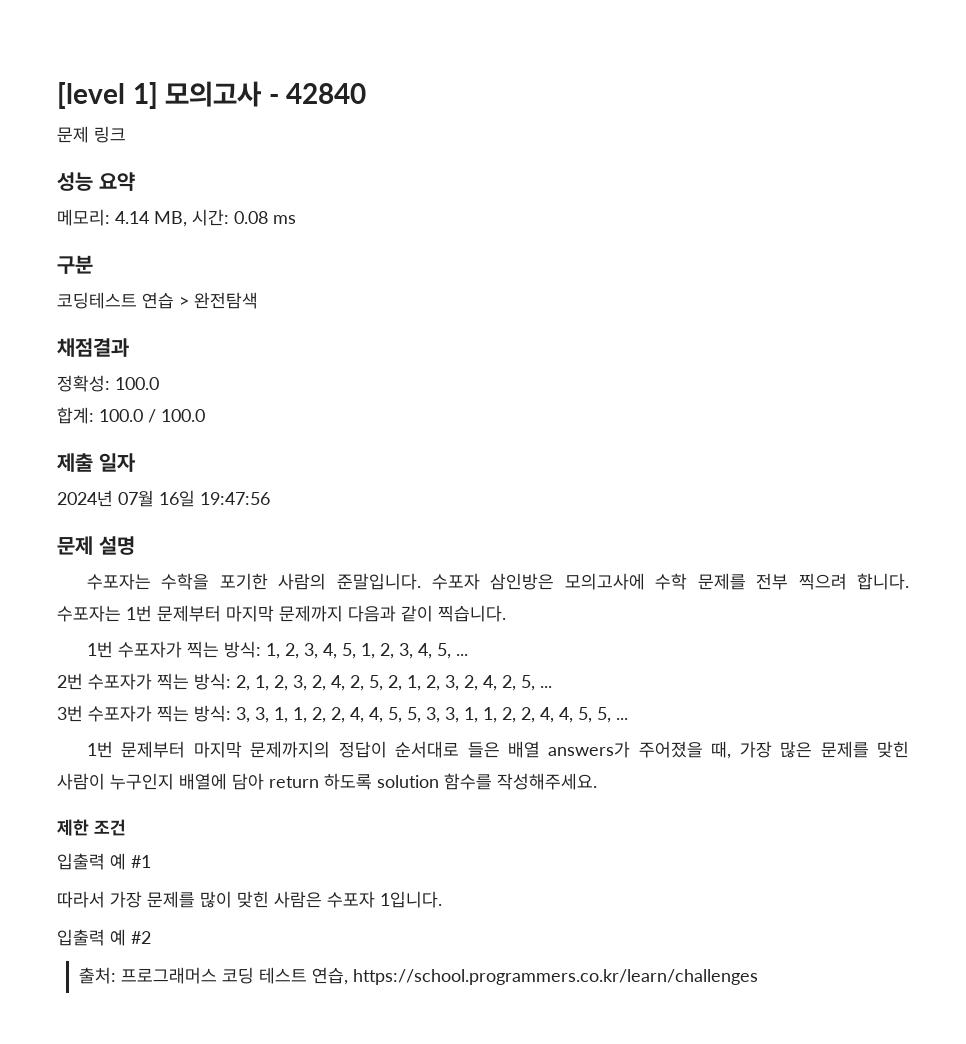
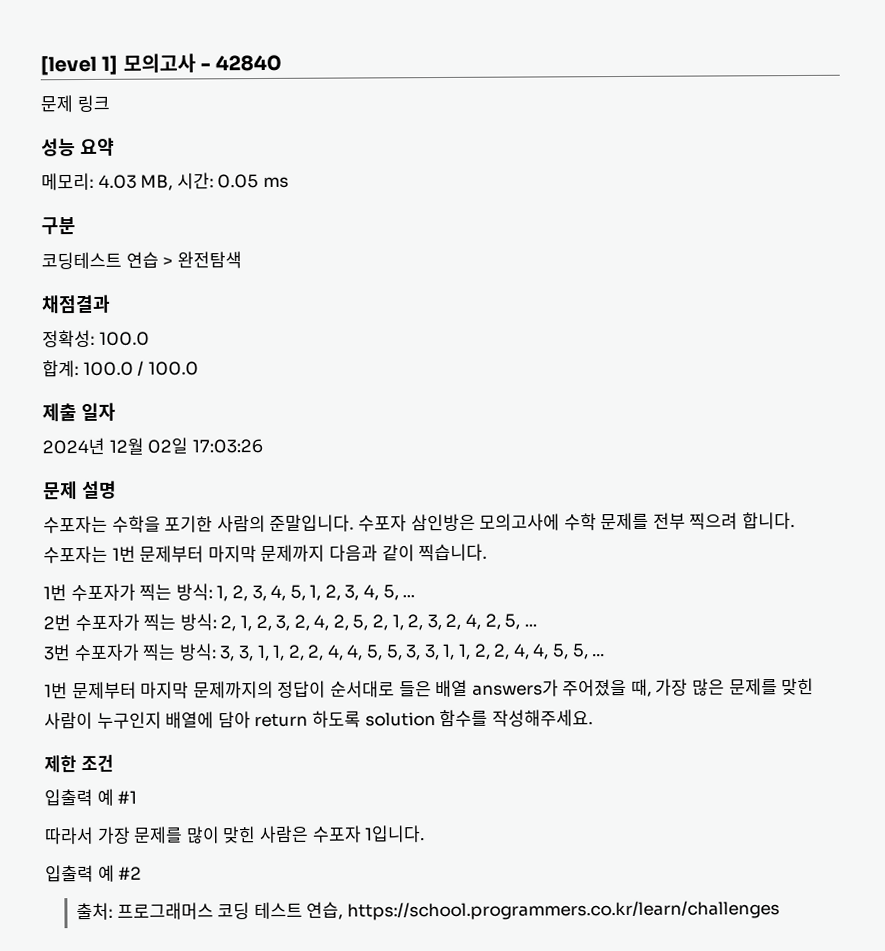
- 메모리: 4.14 MB, 시간: 0.08 ms
+ 메모리: 4.03 MB, 시간: 0.05 ms
- 2024년 07월 16일 19:47:56
+ 2024년 12월 02일 17:03:26

